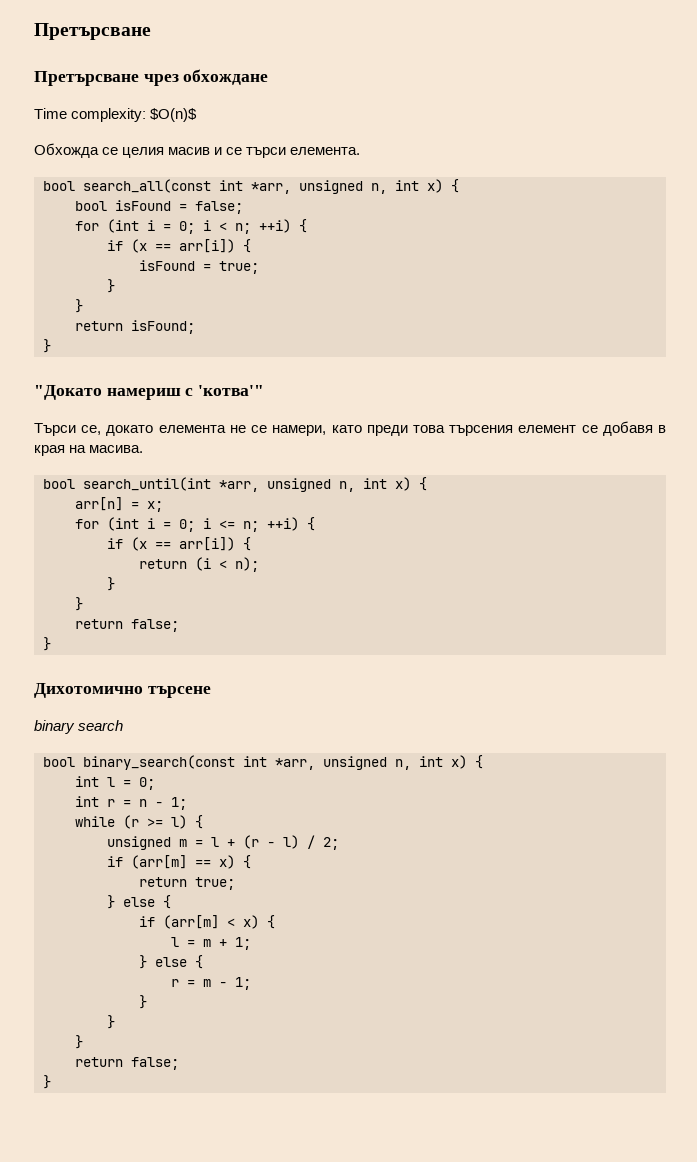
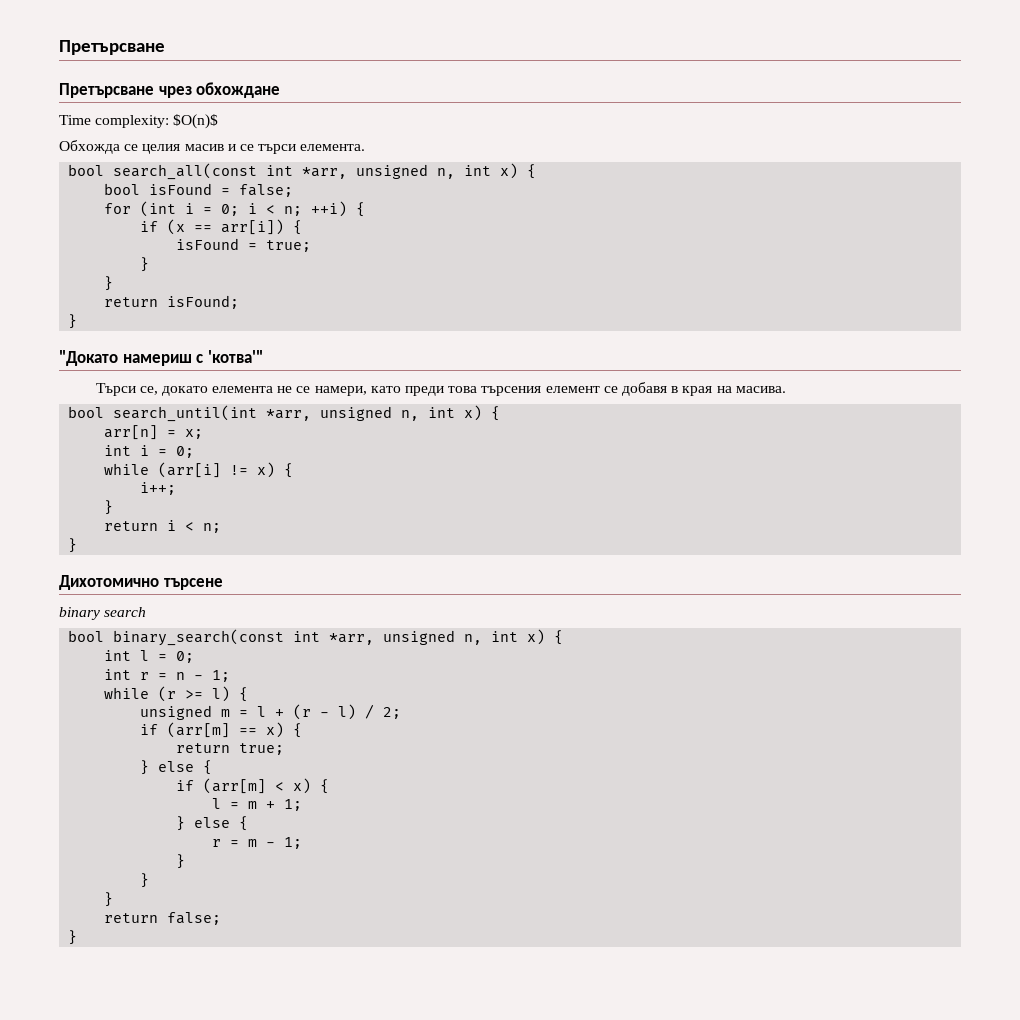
- for (int i = 0; i <= n; ++i) {
- if (x == arr[i]) {
- return (i < n);
+ int i = 0;
+ while (arr[i] != x) {
+ i++;
  }
- }
- return false;
+ return i < n;

